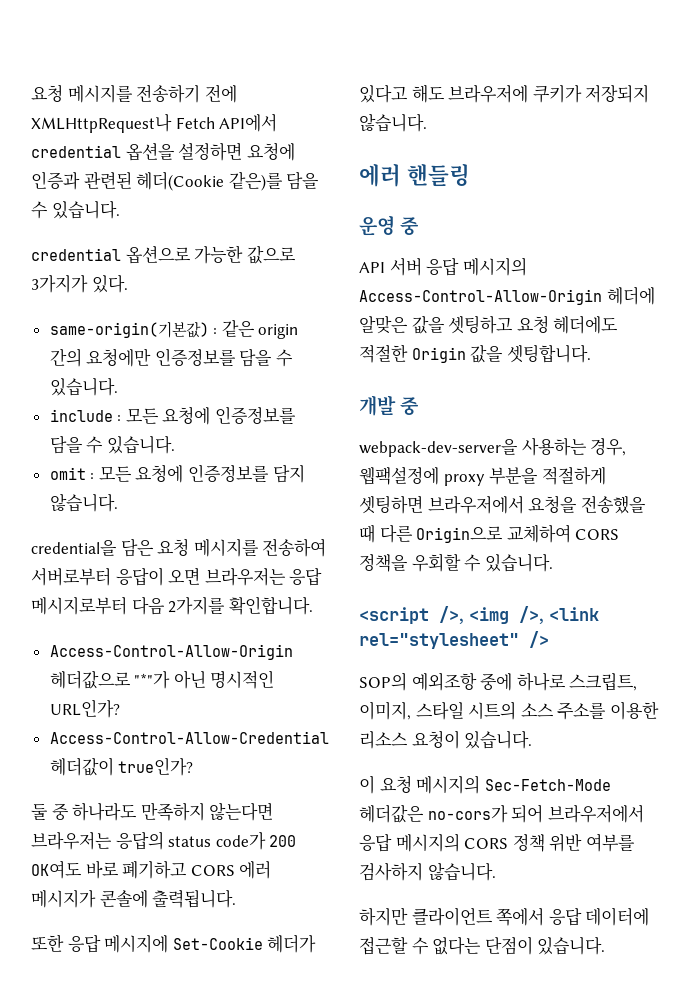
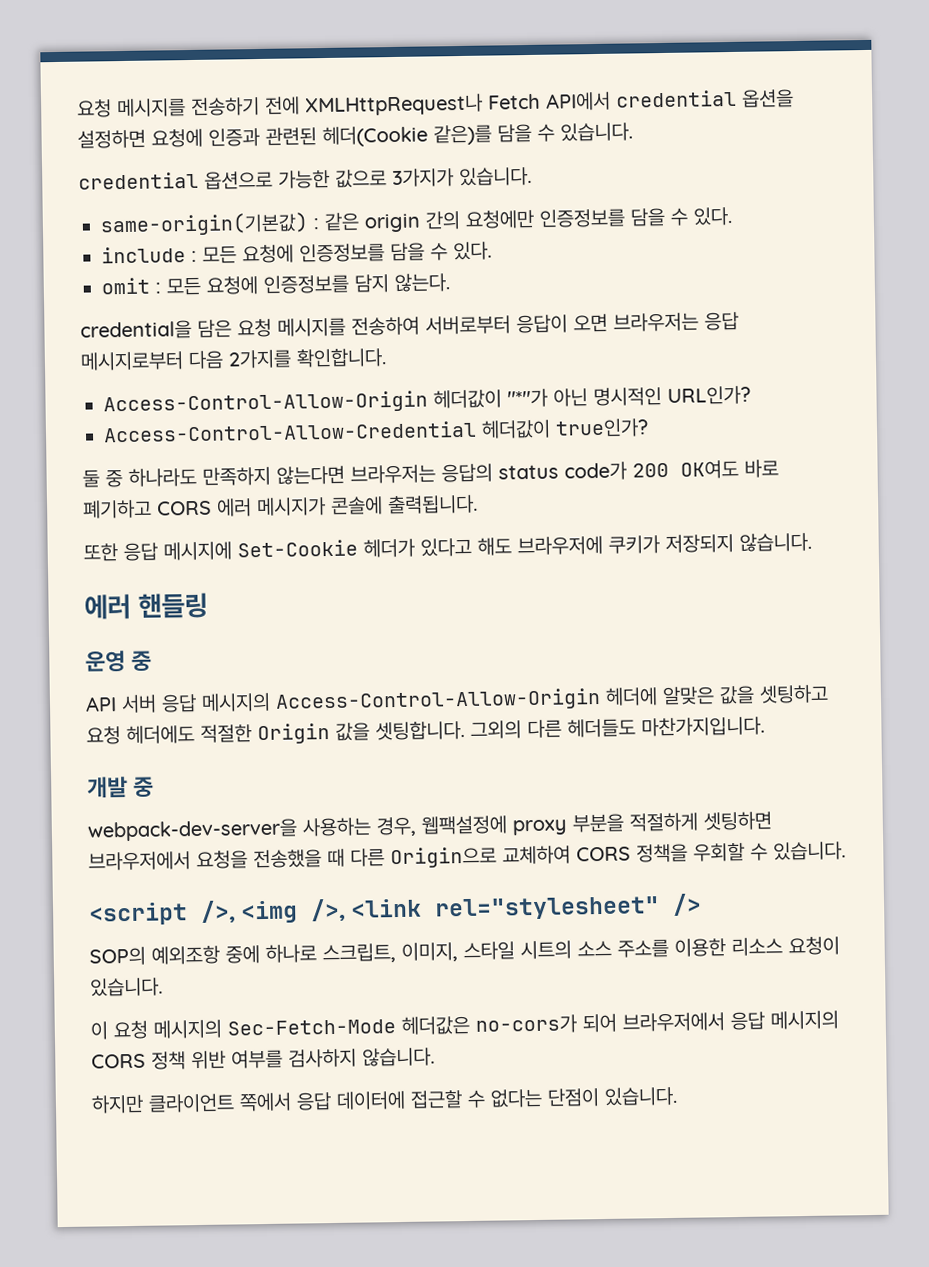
- credential 옵션으로 가능한 값으로 3가지가 있다.
+ credential 옵션으로 가능한 값으로 3가지가 있습니다.
- same-origin(기본값) : 같은 origin 간의 요청에만 인증정보를 담을 수 있습니다.
+ same-origin(기본값) : 같은 origin 간의 요청에만 인증정보를 담을 수 있다.
- include : 모든 요청에 인증정보를 담을 수 있습니다.
+ include : 모든 요청에 인증정보를 담을 수 있다.
- omit : 모든 요청에 인증정보를 담지 않습니다.
+ omit : 모든 요청에 인증정보를 담지 않는다.
- Access-Control-Allow-Origin 헤더값으로 "*"가 아닌 명시적인 URL인가?
+ Access-Control-Allow-Origin 헤더값이 "*"가 아닌 명시적인 URL인가?
+ 그외의 다른 헤더들도 마찬가지입니다.

